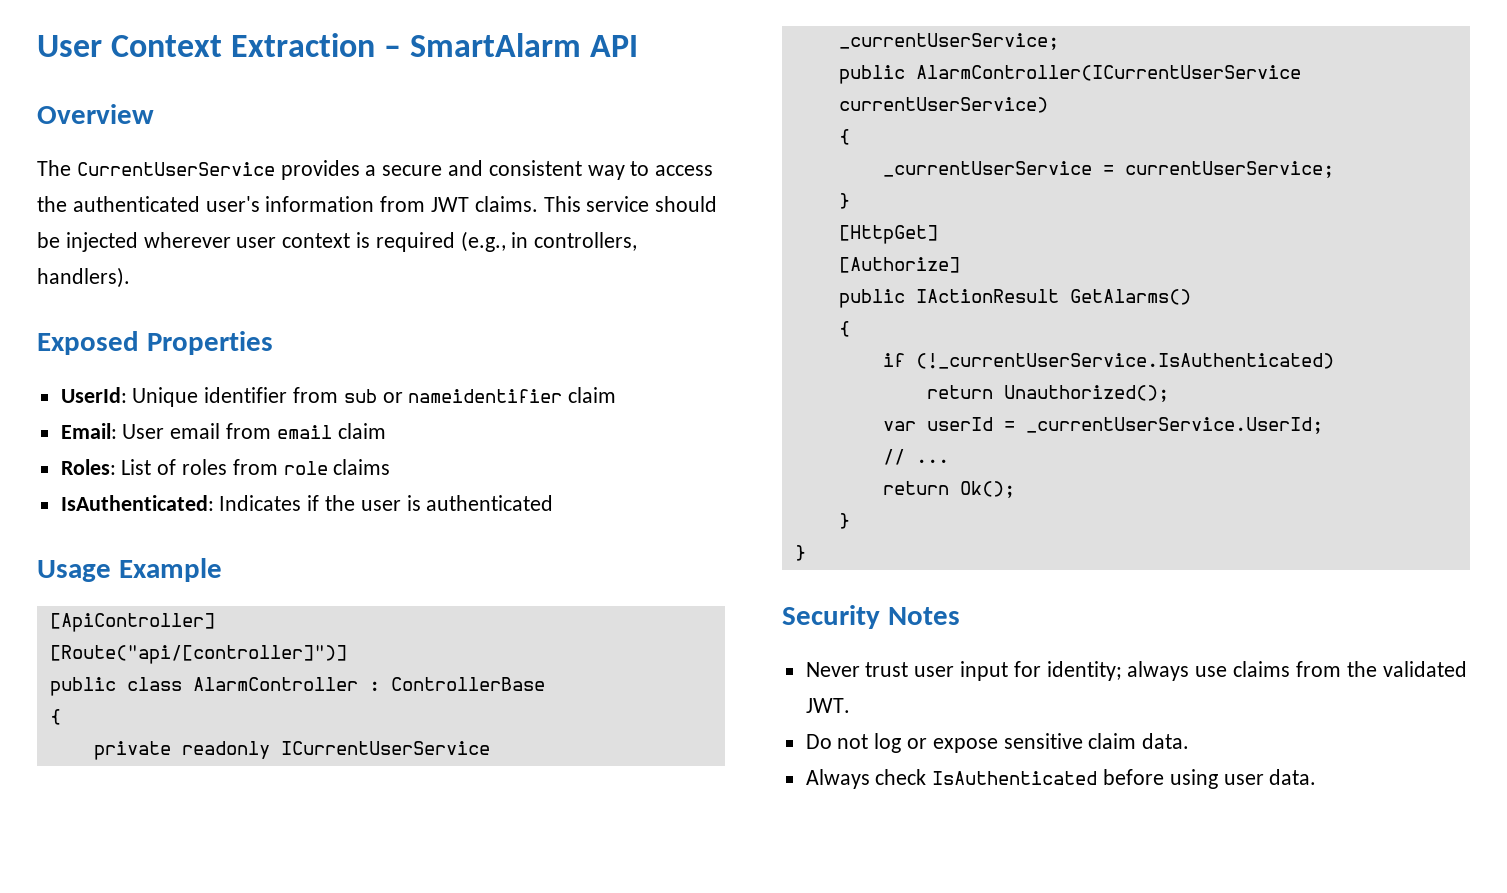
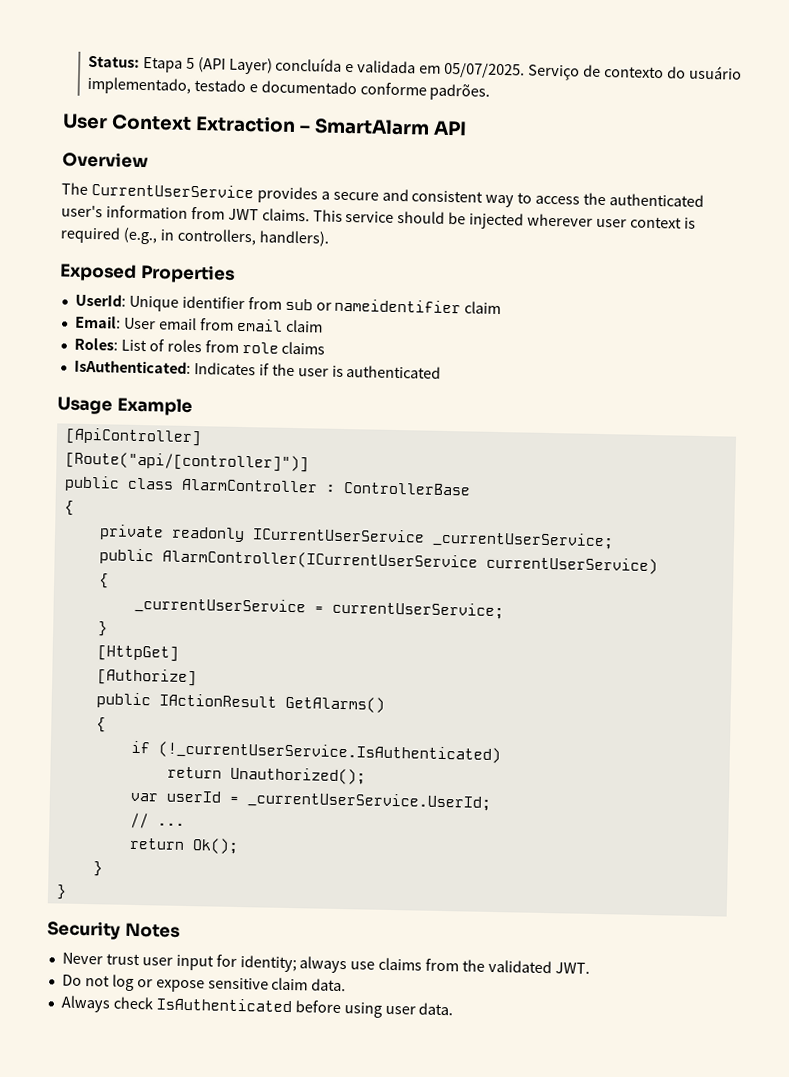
+ Status: Etapa 5 (API Layer) concluída e validada em 05/07/2025. Serviço de contexto do usuário implementado, testado e documentado conforme padrões.

